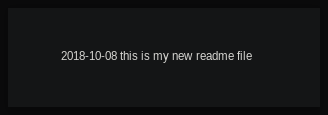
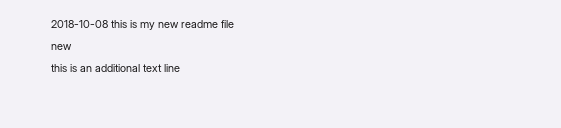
  2018-10-08 this is my new readme file
+ new
+ this is an additional text line

